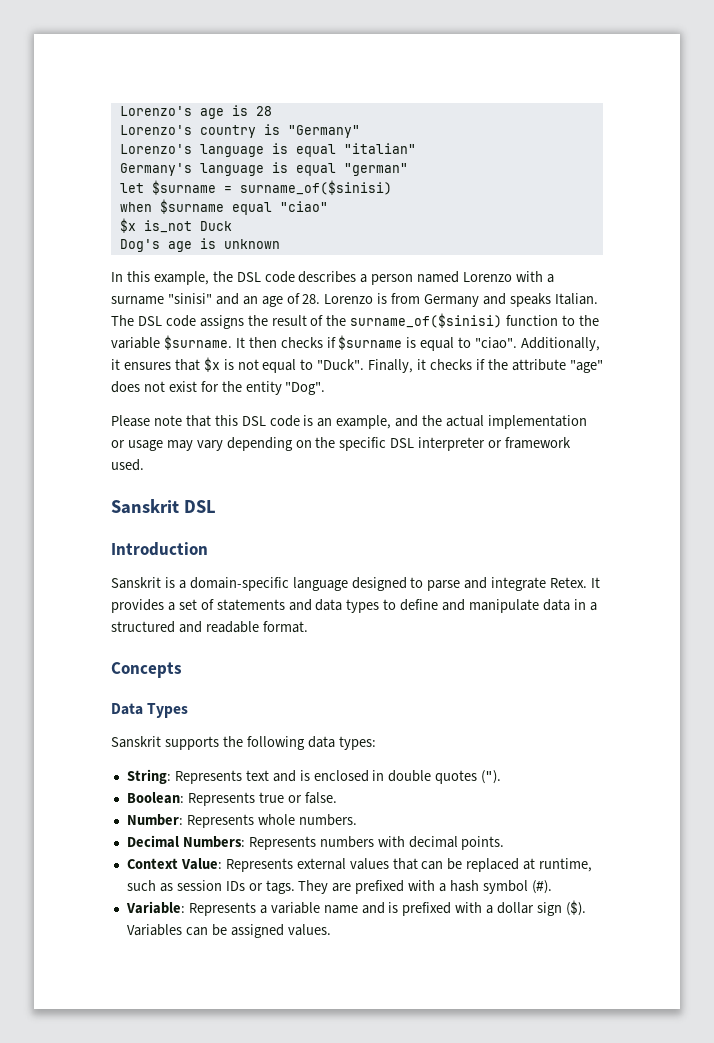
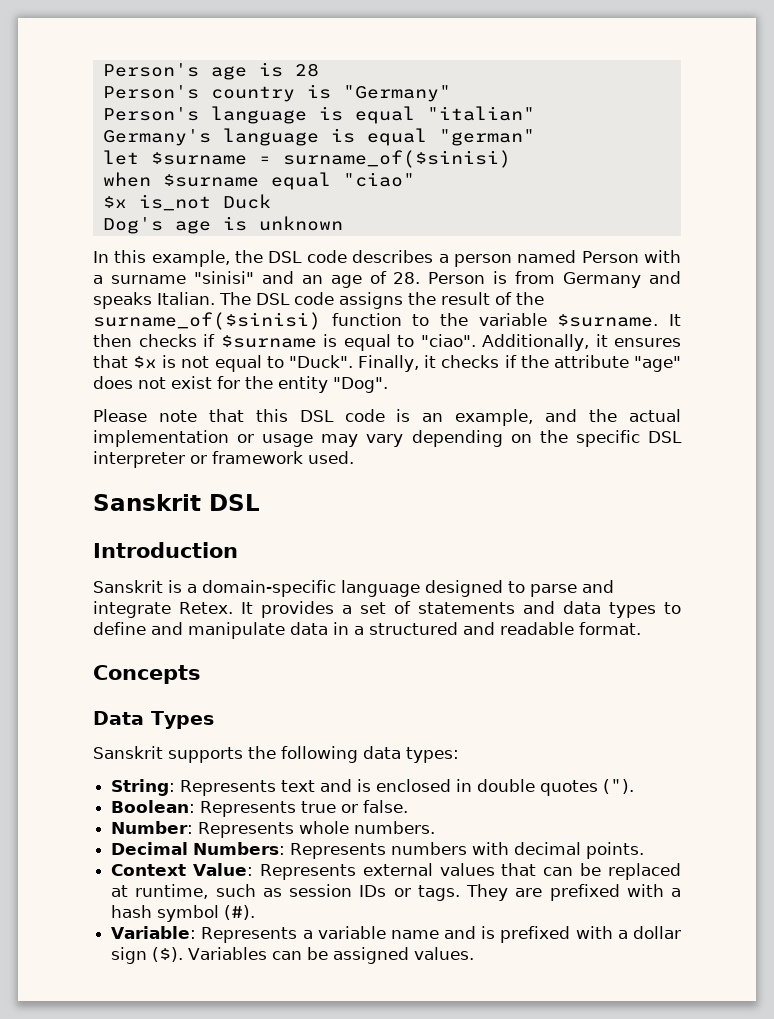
- Lorenzo's age is 28
+ Person's age is 28
- Lorenzo's country is "Germany"
+ Person's country is "Germany"
- Lorenzo's language is equal "italian"
+ Person's language is equal "italian"
- In this example, the DSL code describes a person named Lorenzo with a surname "sinisi" and an age of 28. Lorenzo is from Germany and speaks Italian.
+ In this example, the DSL code describes a person named Person with a surname "sinisi" and an age of 28. Person is from Germany and speaks Italian.

